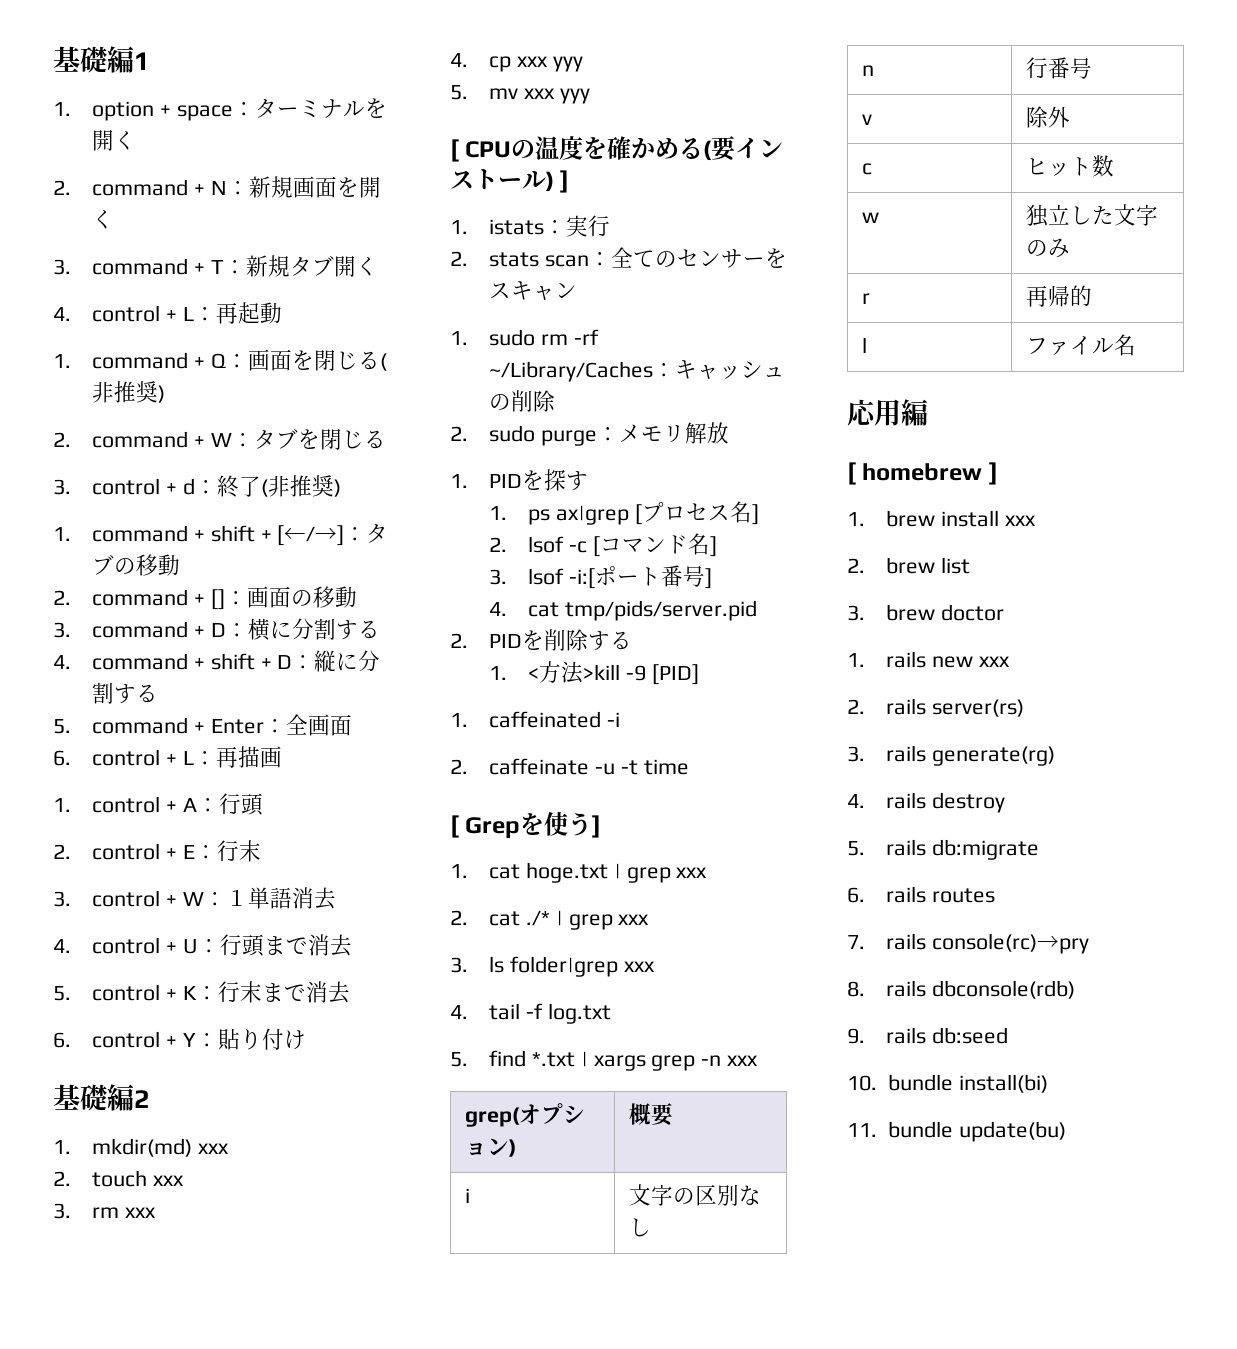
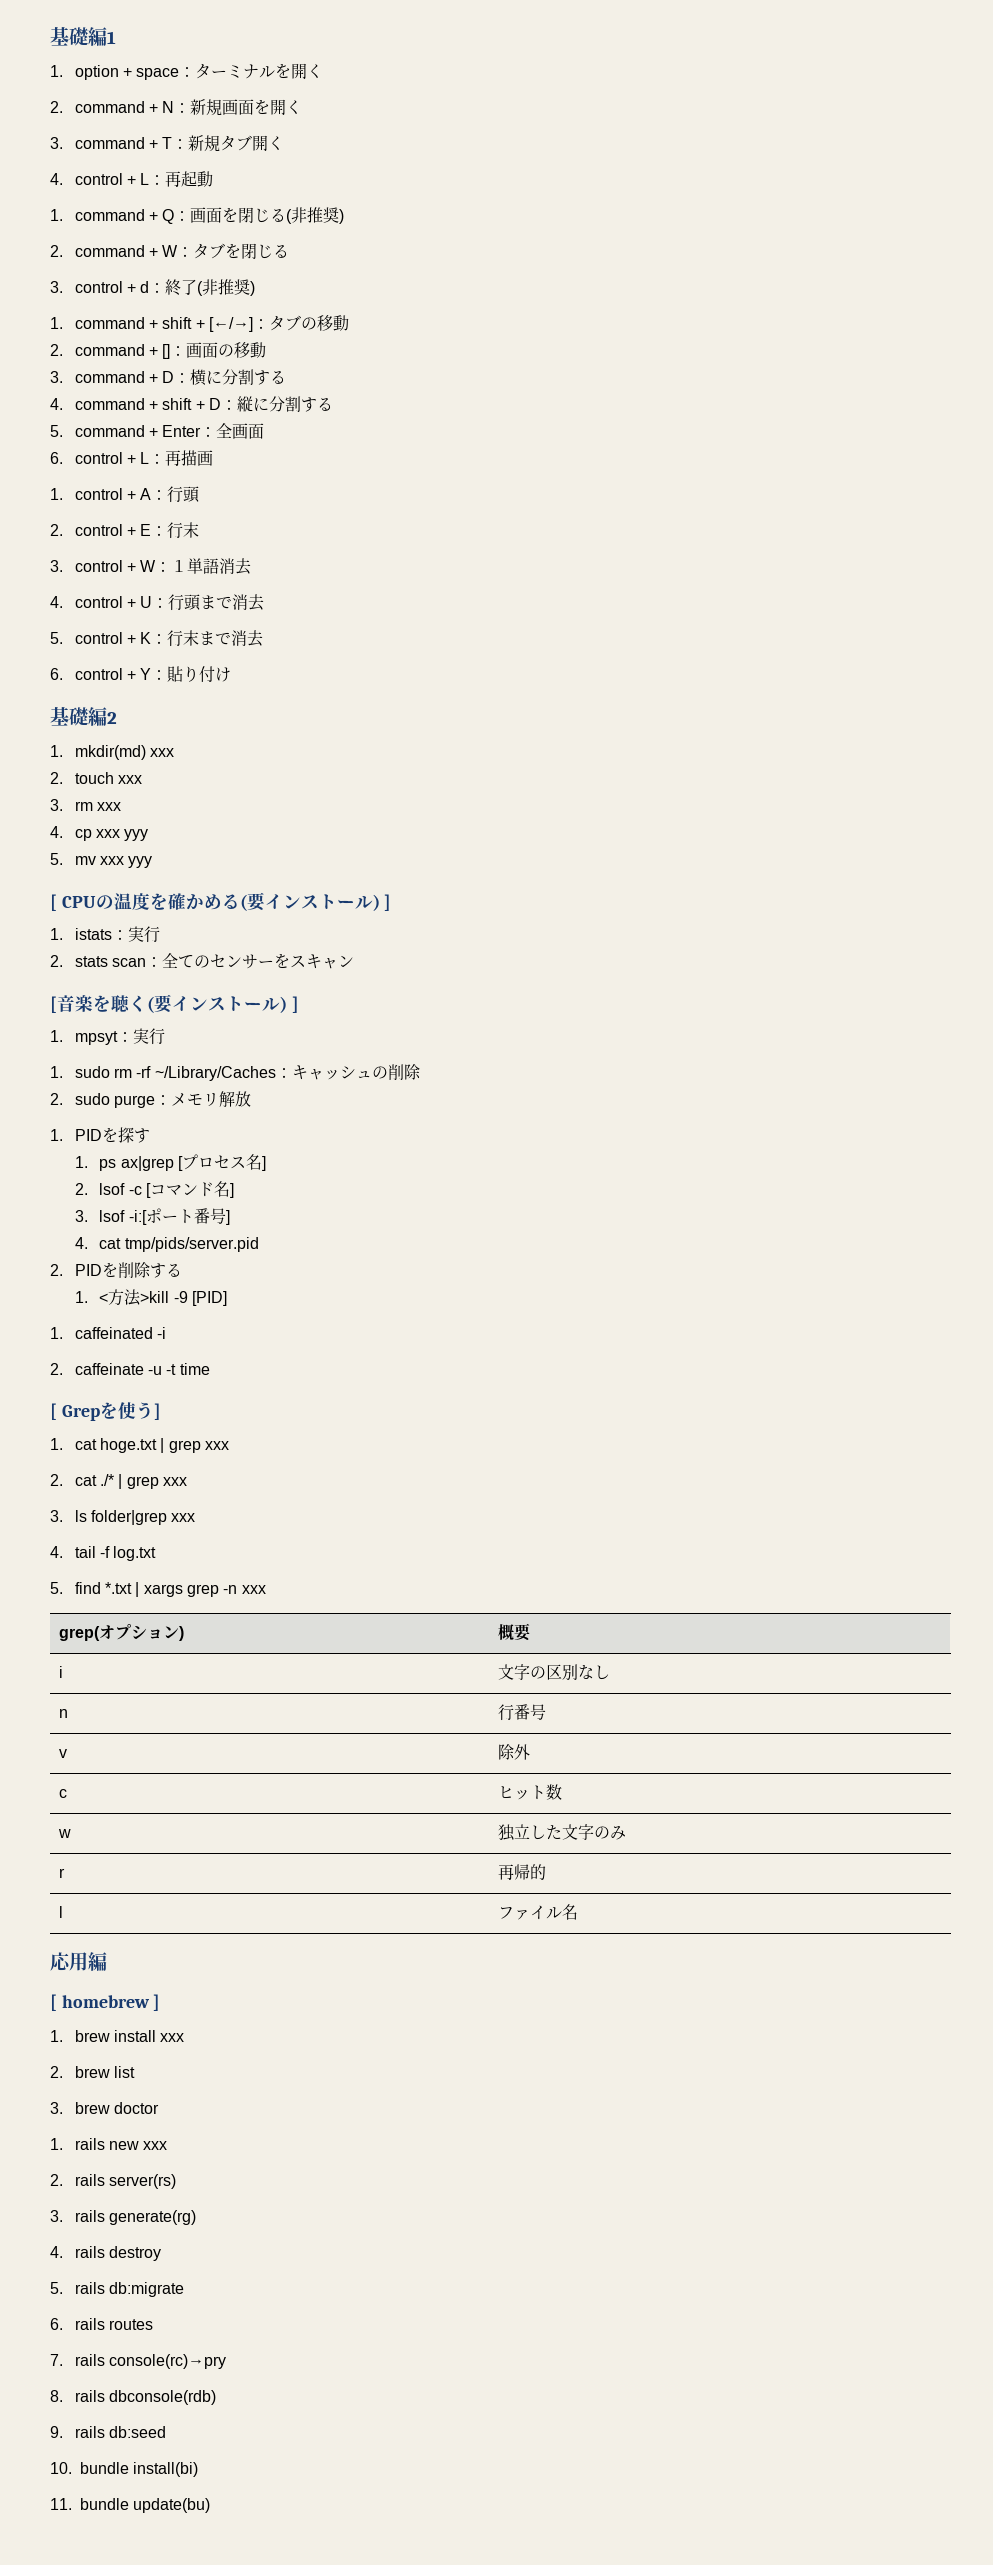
+ [音楽を聴く(要インストール) ]
+ 1. mpsyt：実行

